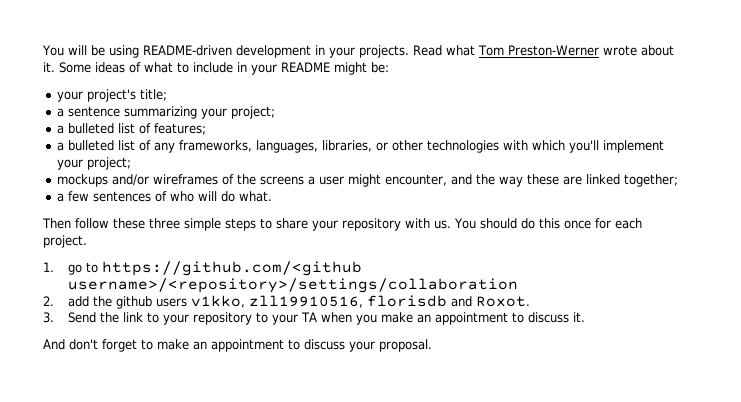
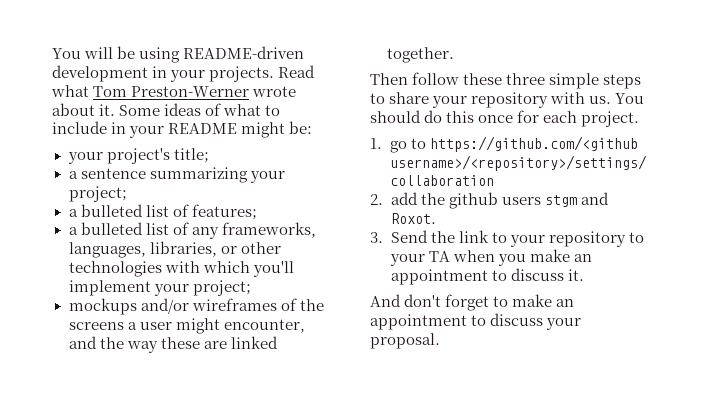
- mockups and/or wireframes of the screens a user might encounter, and the way these are linked together;
- a few sentences of who will do what.
+ mockups and/or wireframes of the screens a user might encounter, and the way these are linked together.
- 2. add the github users v1kko, zll19910516, florisdb and Roxot.
+ 2. add the github users stgm and Roxot.

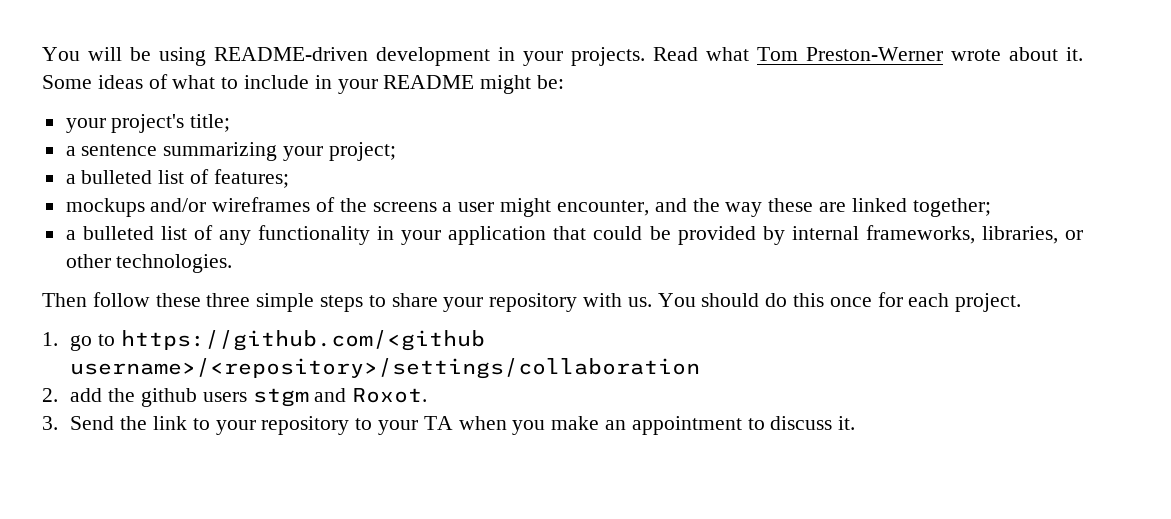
- a bulleted list of any frameworks, languages, libraries, or other technologies with which you'll implement your project;
- mockups and/or wireframes of the screens a user might encounter, and the way these are linked together.
+ mockups and/or wireframes of the screens a user might encounter, and the way these are linked together;
+ a bulleted list of any functionality in your application that could be provided by internal frameworks, libraries, or other technologies.
- And don't forget to make an appointment to discuss your proposal.

